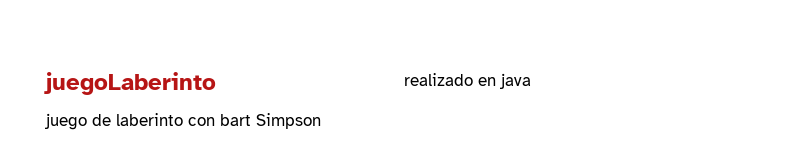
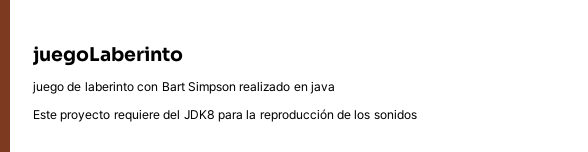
- juego de laberinto con bart Simpson realizado en java
+ juego de laberinto con Bart Simpson realizado en java
+ Este proyecto requiere del JDK8 para la reproducción de los sonidos

